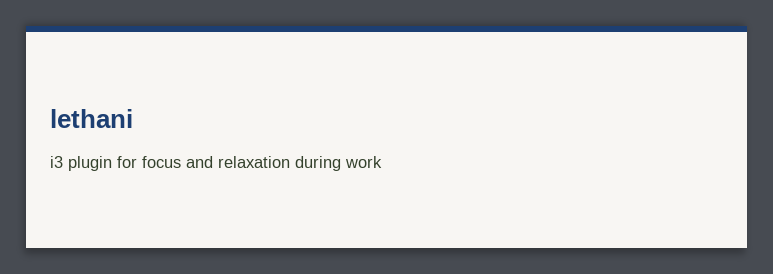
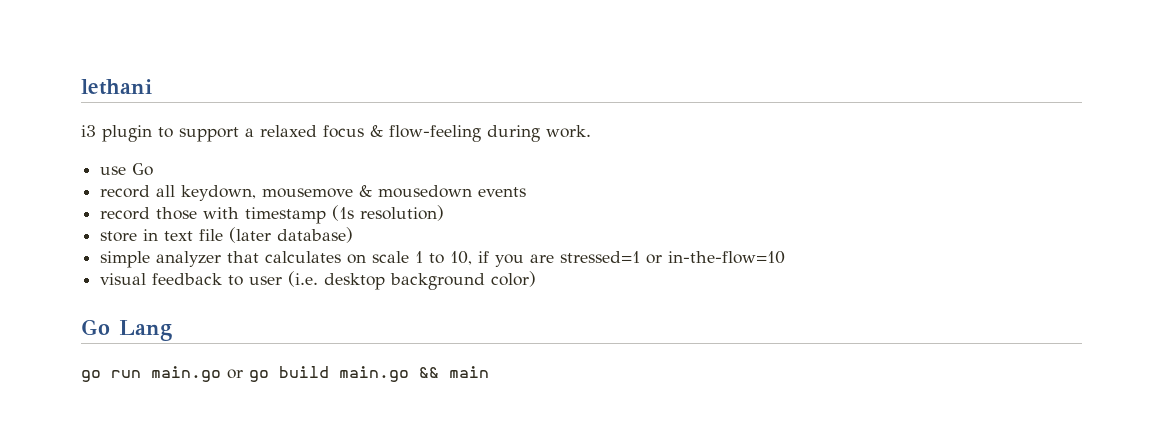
- i3 plugin for focus and relaxation during work
+ i3 plugin to support a relaxed focus & flow-feeling during work.
+ use Go
+ record all keydown, mousemove & mousedown events
+ record those with timestamp (1s resolution)
+ store in text file (later database)
+ simple analyzer that calculates on scale 1 to 10, if you are stressed=1 or in-the-flow=10
+ visual feedback to user (i.e. desktop background color)
+ Go Lang
+ go run main.go or go build main.go && main

